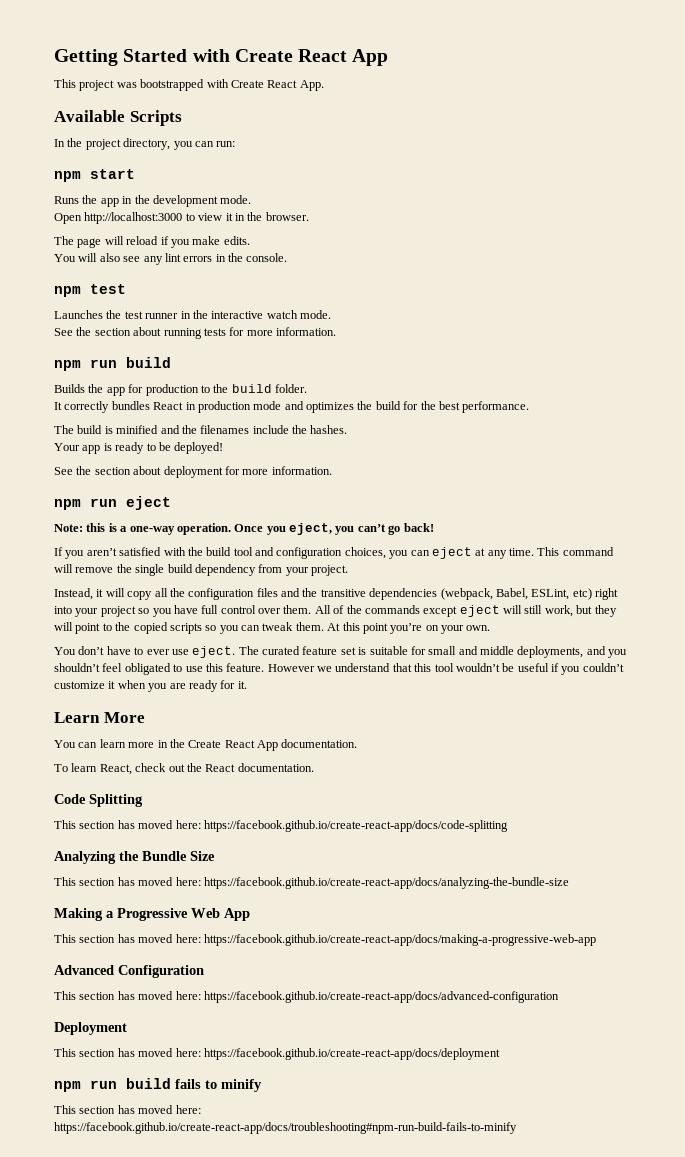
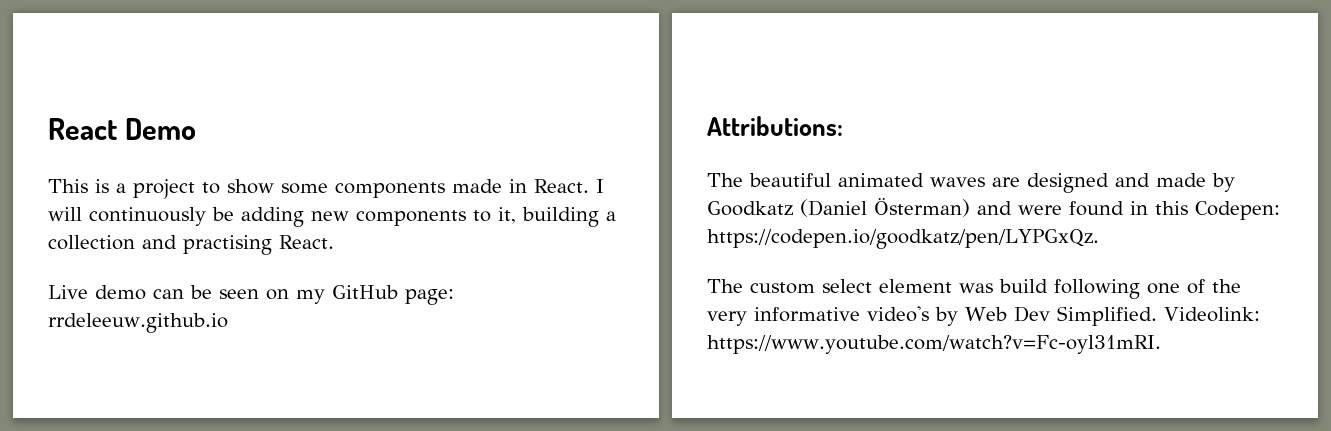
- Getting Started with Create React App
- This project was bootstrapped with Create React App.
- Available Scripts
- In the project directory, you can run:
- npm start
- Runs the app in the development mode.
- Open http://localhost:3000 to view it in the browser.
- The page will reload if you make edits.
- You will also see any lint errors in the console.
- npm test
- Launches the test runner in the interactive watch mode.
- See the section about running tests for more information.
- npm run build
- Builds the app for production to the build folder.
- It correctly bundles React in production mode and optimizes the build for the best performance.
- The build is minified and the filenames include the hashes.
- Your app is ready to be deployed!
- See the section about deployment for more information.
- npm run eject
- Note: this is a one-way operation. Once you eject, you can’t go back!
- If you aren’t satisfied with the build tool and configuration choices, you can eject at any time. This command will remove the single build dependency from your project.
- Instead, it will copy all the configuration files and the transitive dependencies (webpack, Babel, ESLint, etc) right into your project so you have full control over them. All of the commands except eject will still work, but they will point to the copied scripts so you can tweak them. At this point you’re on your own.
- You don’t have to ever use eject. The curated feature set is suitable for small and middle deployments, and you shouldn’t feel obligated to use this feature. However we understand that this tool wouldn’t be useful if you couldn’t customize it when you are ready for it.
- Learn More
- You can learn more in the Create React App documentation.
- To learn React, check out the React documentation.
- Code Splitting
- This section has moved here: https://facebook.github.io/create-react-app/docs/code-splitting
- Analyzing the Bundle Size
- This section has moved here: https://facebook.github.io/create-react-app/docs/analyzing-the-bundle-size
- Making a Progressive Web App
- This section has moved here: https://facebook.github.io/create-react-app/docs/making-a-progressive-web-app
- Advanced Configuration
- This section has moved here: https://facebook.github.io/create-react-app/docs/advanced-configuration
- Deployment
- This section has moved here: https://facebook.github.io/create-react-app/docs/deployment
- npm run build fails to minify
- This section has moved here: https://facebook.github.io/create-react-app/docs/troubleshooting#npm-run-build-fails-to-minify
+ React Demo
+ This is a project to show some components made in React. I will continuously be adding new components to it, building a collection and practising React.
+ Live demo can be seen on my GitHub page: rrdeleeuw.github.io
+ Attributions:
+ The beautiful animated waves are designed and made by Goodkatz (Daniel Österman) and were found in this Codepen: https://codepen.io/goodkatz/pen/LYPGxQz.
+ The custom select element was build following one of the very informative video's by Web Dev Simplified. Videolink: https://www.youtube.com/watch?v=Fc-oyl31mRI.

